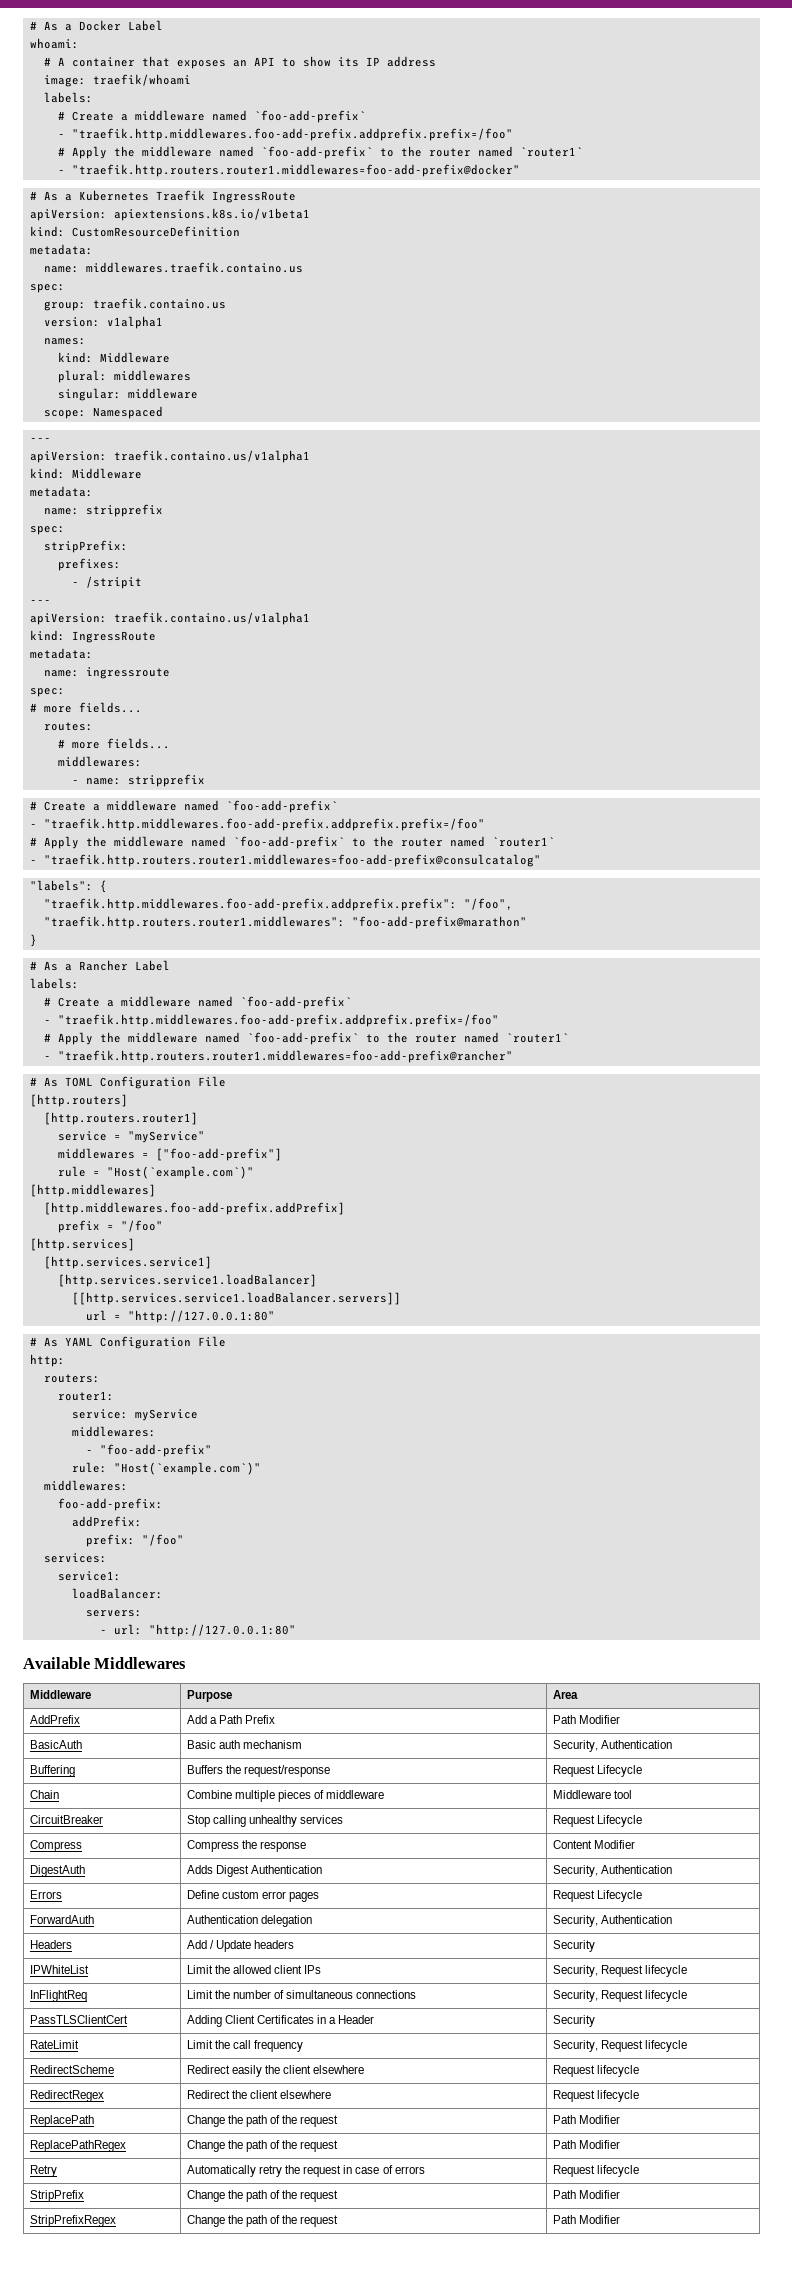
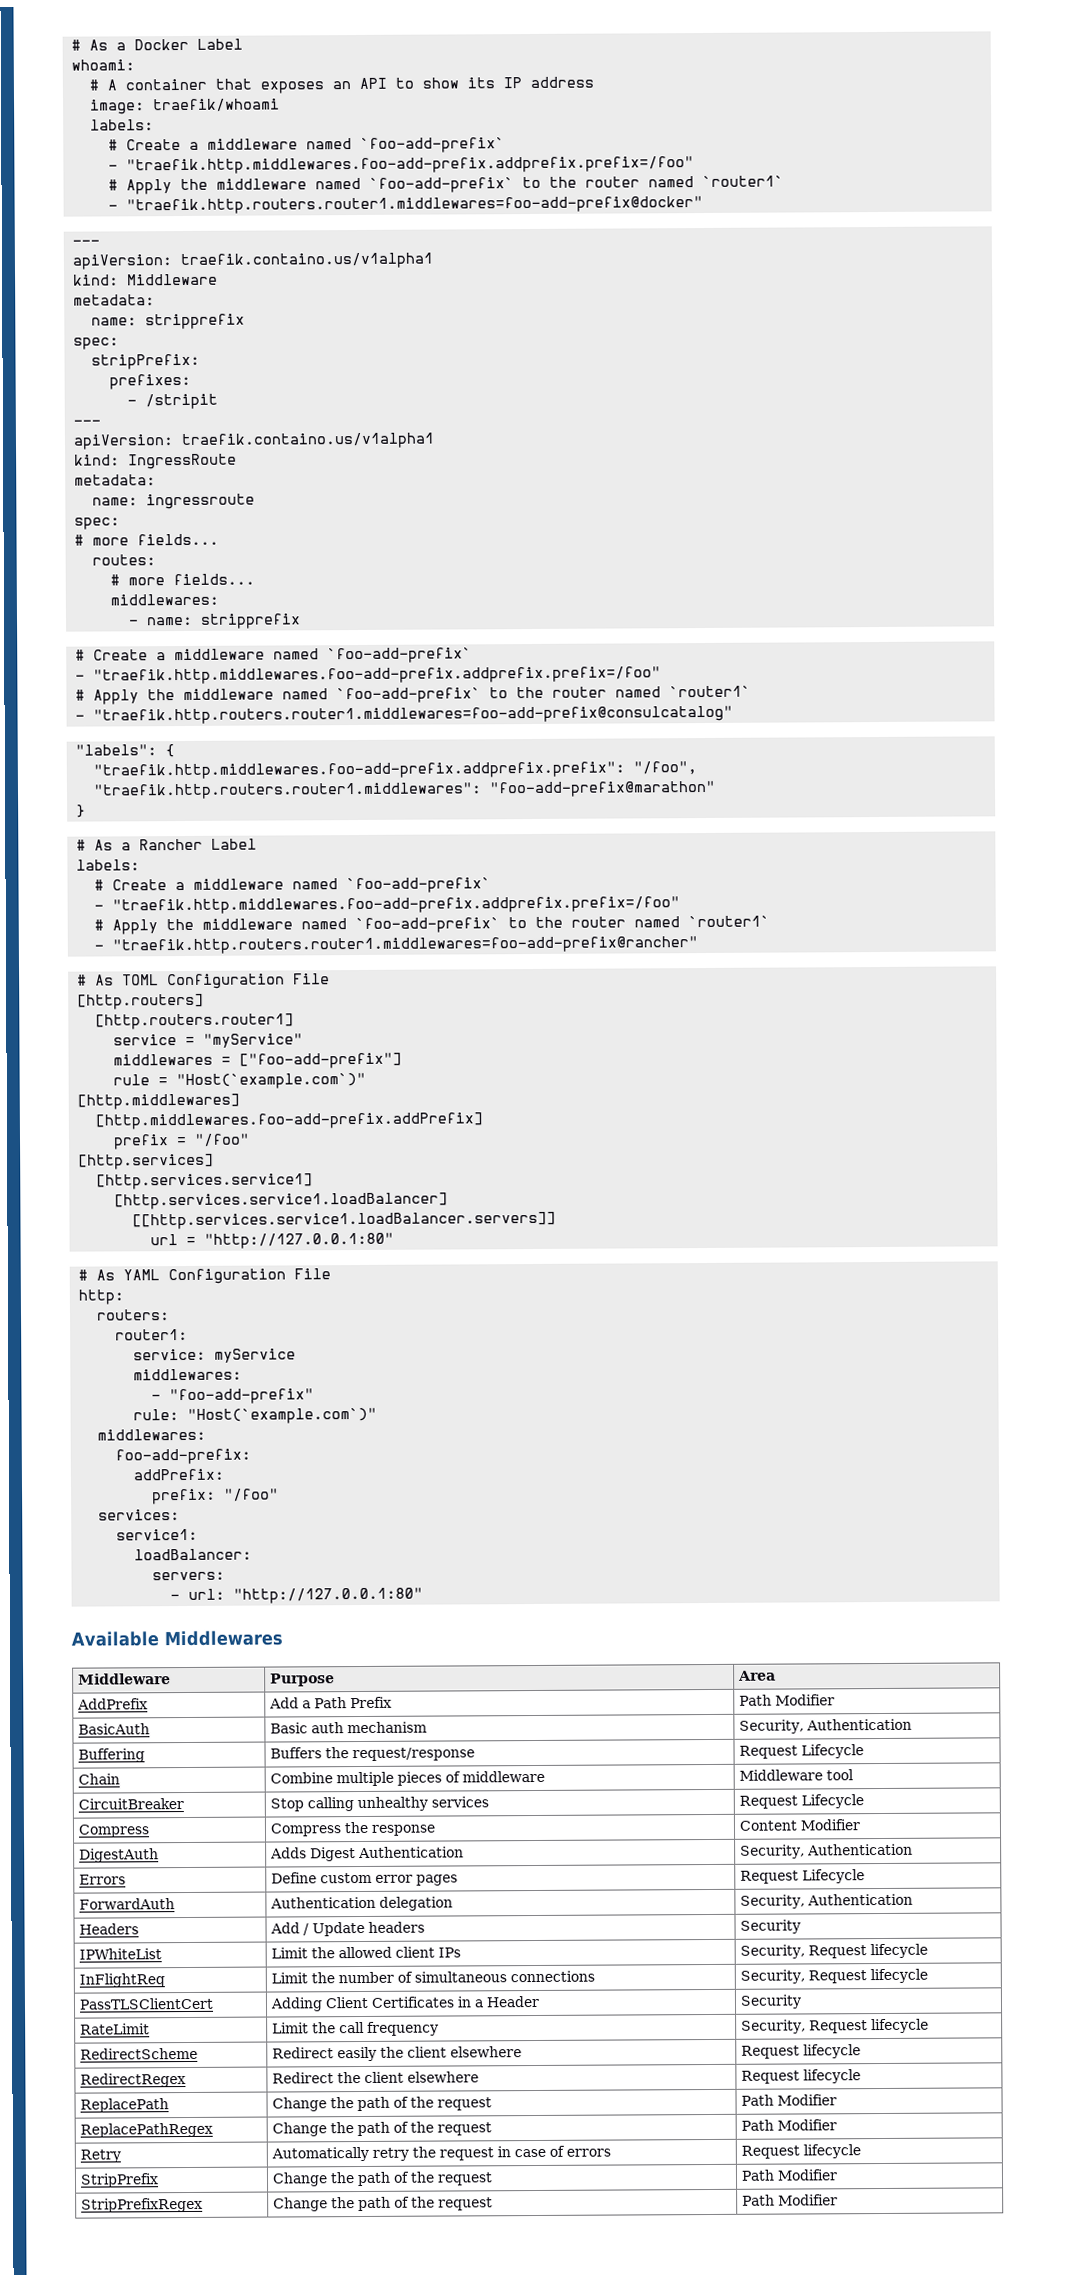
- # As a Kubernetes Traefik IngressRoute
- apiVersion: apiextensions.k8s.io/v1beta1
- kind: CustomResourceDefinition
- metadata:
- name: middlewares.traefik.containo.us
- spec:
- group: traefik.containo.us
- version: v1alpha1
- names:
- kind: Middleware
- plural: middlewares
- singular: middleware
- scope: Namespaced

